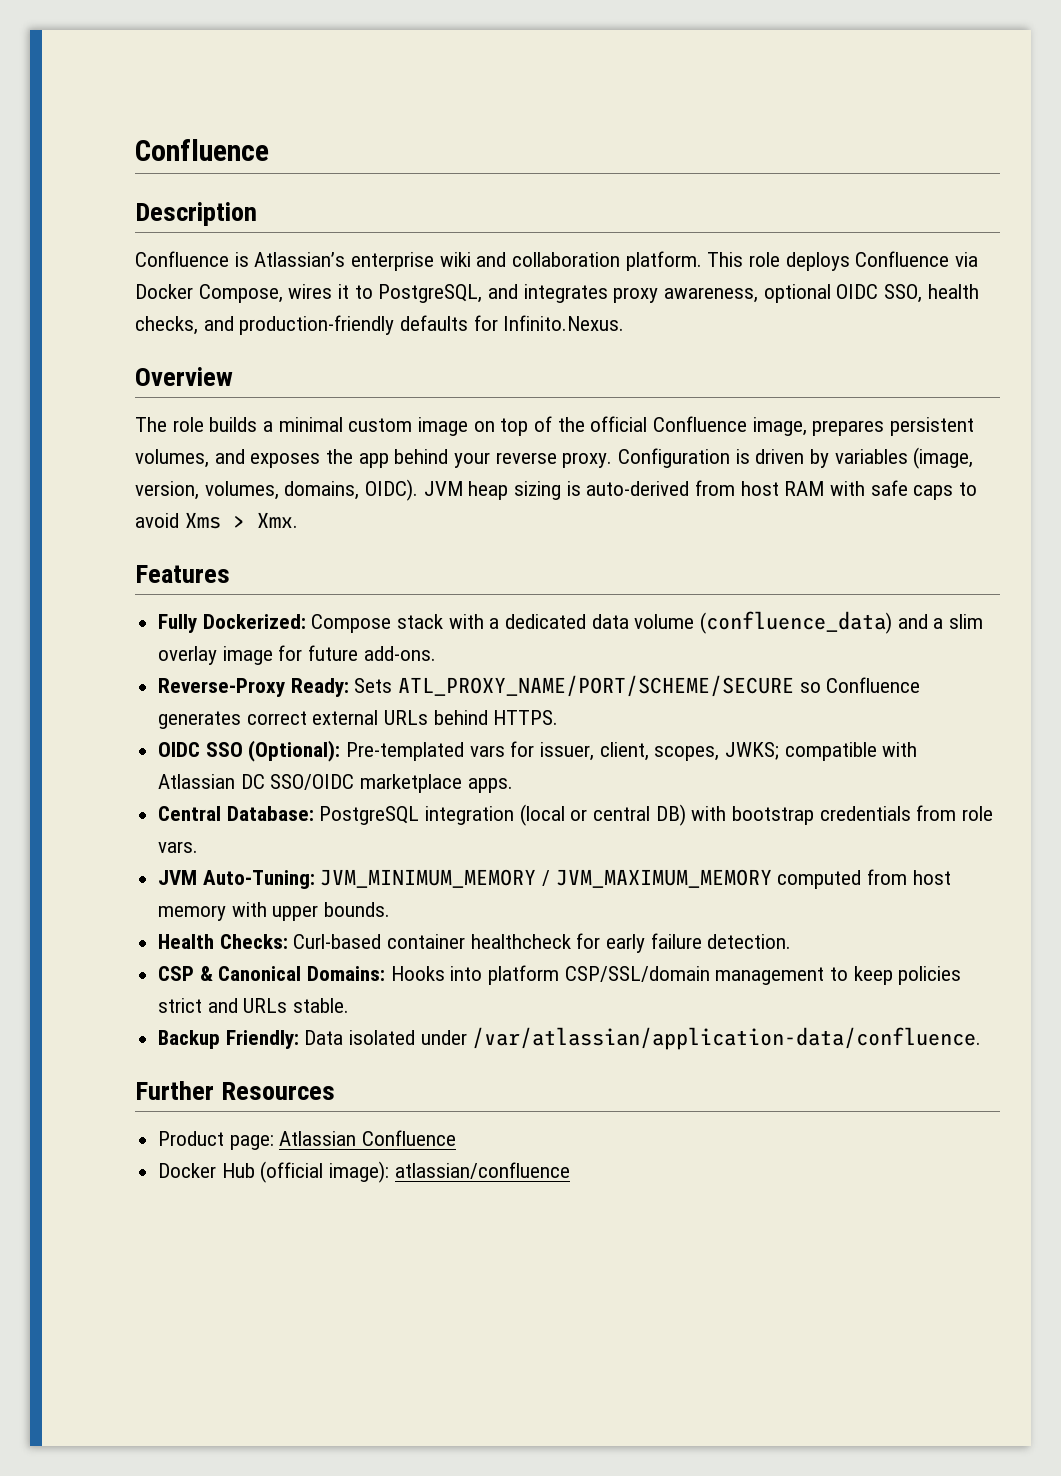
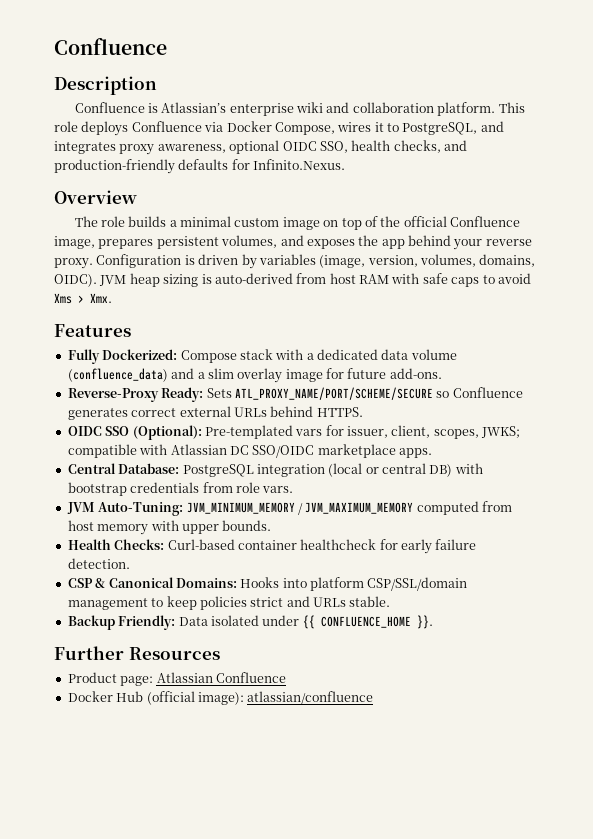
- Backup Friendly: Data isolated under /var/atlassian/application-data/confluence.
+ Backup Friendly: Data isolated under {{ CONFLUENCE_HOME }}.

